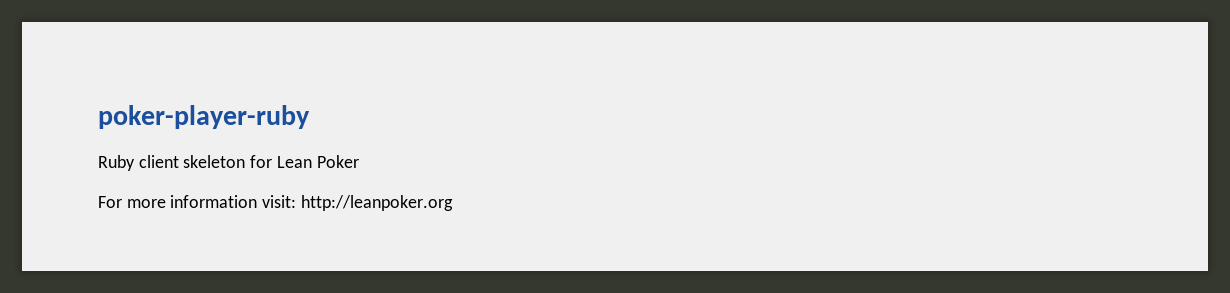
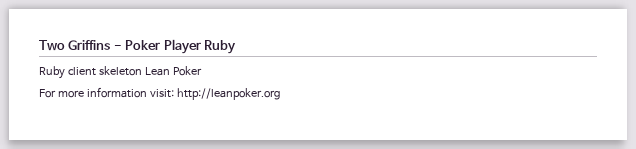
- poker-player-ruby
+ Two Griffins - Poker Player Ruby
- Ruby client skeleton for Lean Poker
+ Ruby client skeleton Lean Poker

